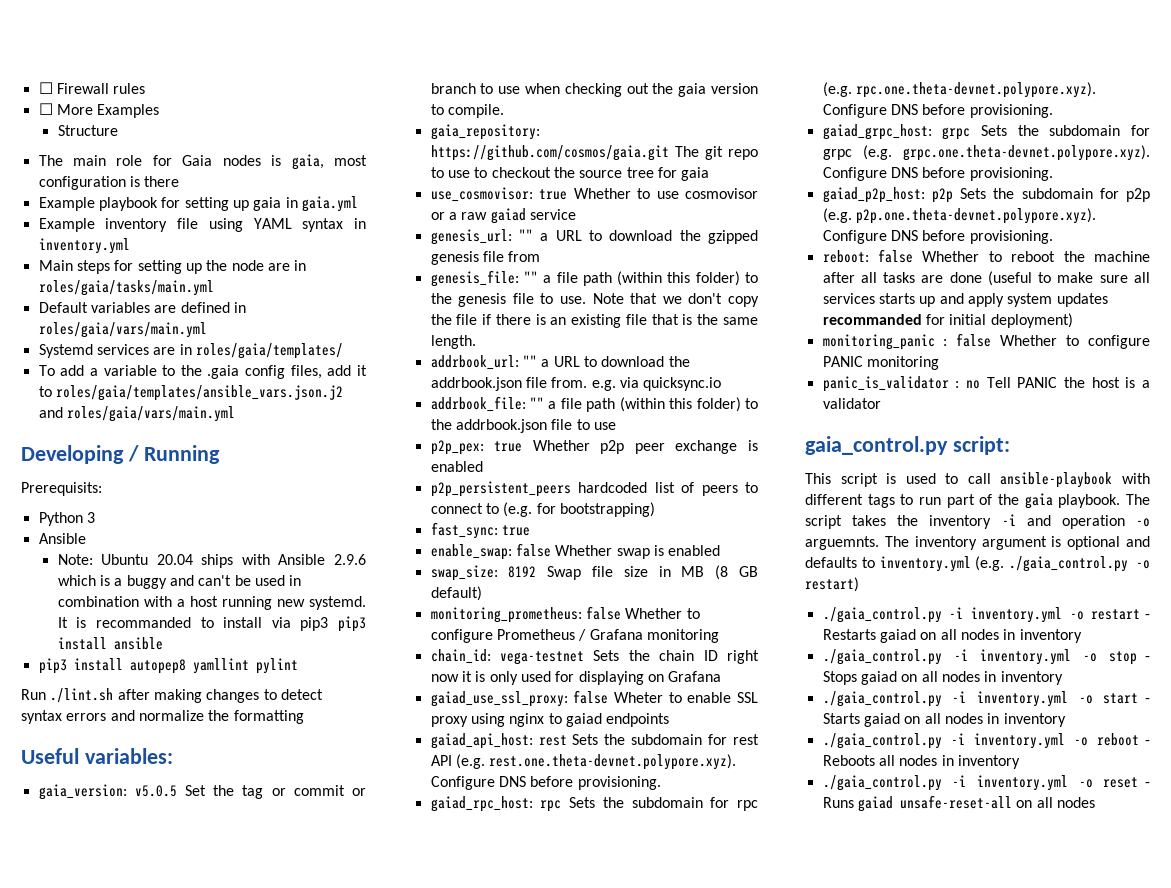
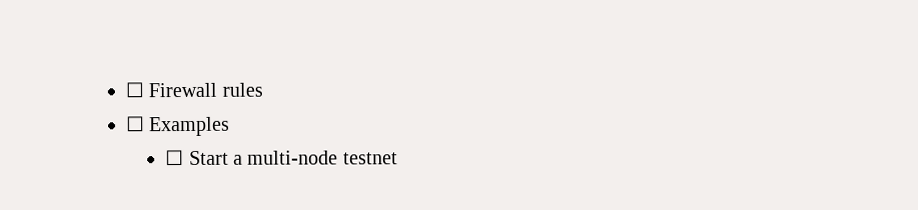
- ☐ More Examples
+ ☐ Examples
- Structure
- The main role for Gaia nodes is gaia, most configuration is there
- Example playbook for setting up gaia in gaia.yml
- Example inventory file using YAML syntax in inventory.yml
- Main steps for setting up the node are in roles/gaia/tasks/main.yml
- Default variables are defined in roles/gaia/vars/main.yml
- Systemd services are in roles/gaia/templates/
- To add a variable to the .gaia config files, add it to roles/gaia/templates/ansible_vars.json.j2 and roles/gaia/vars/main.yml
- Developing / Running
- Prerequisits:
- Python 3
- Ansible
- Note: Ubuntu 20.04 ships with Ansible 2.9.6 which is a buggy and can't be used in combination with a host running new systemd. It is recommanded to install via pip3 pip3 install ansible
- pip3 install autopep8 yamllint pylint
- Run ./lint.sh after making changes to detect syntax errors and normalize the formatting
- Useful variables:
- gaia_version: v5.0.5 Set the tag or commit or branch to use when checking out the gaia version to compile.
- gaia_repository: https://github.com/cosmos/gaia.git The git repo to use to checkout the source tree for gaia
- use_cosmovisor: true Whether to use cosmovisor or a raw gaiad service
- genesis_url: "" a URL to download the gzipped genesis file from
- genesis_file: "" a file path (within this folder) to the genesis file to use. Note that we don't copy the file if there is an existing file that is the same length.
- addrbook_url: "" a URL to download the addrbook.json file from. e.g. via quicksync.io
- addrbook_file: "" a file path (within this folder) to the addrbook.json file to use
- p2p_pex: true Whether p2p peer exchange is enabled
- p2p_persistent_peers hardcoded list of peers to connect to (e.g. for bootstrapping)
- fast_sync: true
- enable_swap: false Whether swap is enabled
- swap_size: 8192 Swap file size in MB (8 GB default)
- monitoring_prometheus: false Whether to configure Prometheus / Grafana monitoring
- chain_id: vega-testnet Sets the chain ID right now it is only used for displaying on Grafana
- gaiad_use_ssl_proxy: false Wheter to enable SSL proxy using nginx to gaiad endpoints
- gaiad_api_host: rest Sets the subdomain for rest API (e.g. rest.one.theta-devnet.polypore.xyz). Configure DNS before provisioning.
- gaiad_rpc_host: rpc Sets the subdomain for rpc (e.g. rpc.one.theta-devnet.polypore.xyz). Configure DNS before provisioning.
- gaiad_grpc_host: grpc Sets the subdomain for grpc (e.g. grpc.one.theta-devnet.polypore.xyz). Configure DNS before provisioning.
- gaiad_p2p_host: p2p Sets the subdomain for p2p (e.g. p2p.one.theta-devnet.polypore.xyz). Configure DNS before provisioning.
- reboot: false Whether to reboot the machine after all tasks are done (useful to make sure all services starts up and apply system updates recommanded for initial deployment)
- monitoring_panic : false Whether to configure PANIC monitoring
- panic_is_validator : no Tell PANIC the host is a validator
- gaia_control.py script:
- This script is used to call ansible-playbook with different tags to run part of the gaia playbook. The script takes the inventory -i and operation -o arguemnts. The inventory argument is optional and defaults to inventory.yml (e.g. ./gaia_control.py -o restart)
- ./gaia_control.py -i inventory.yml -o restart - Restarts gaiad on all nodes in inventory
- ./gaia_control.py -i inventory.yml -o stop - Stops gaiad on all nodes in inventory
- ./gaia_control.py -i inventory.yml -o start - Starts gaiad on all nodes in inventory
- ./gaia_control.py -i inventory.yml -o reboot - Reboots all nodes in inventory
- ./gaia_control.py -i inventory.yml -o reset - Runs gaiad unsafe-reset-all on all nodes
+ ☐ Start a multi-node testnet

